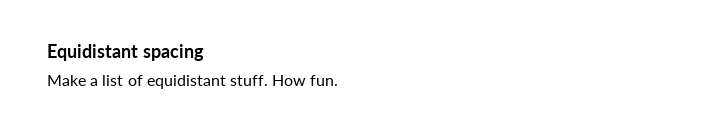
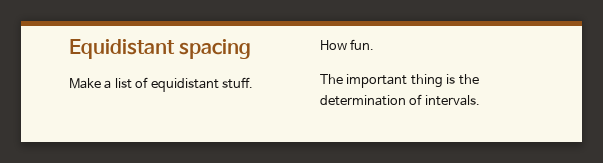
+ The important thing is the determination of intervals.

